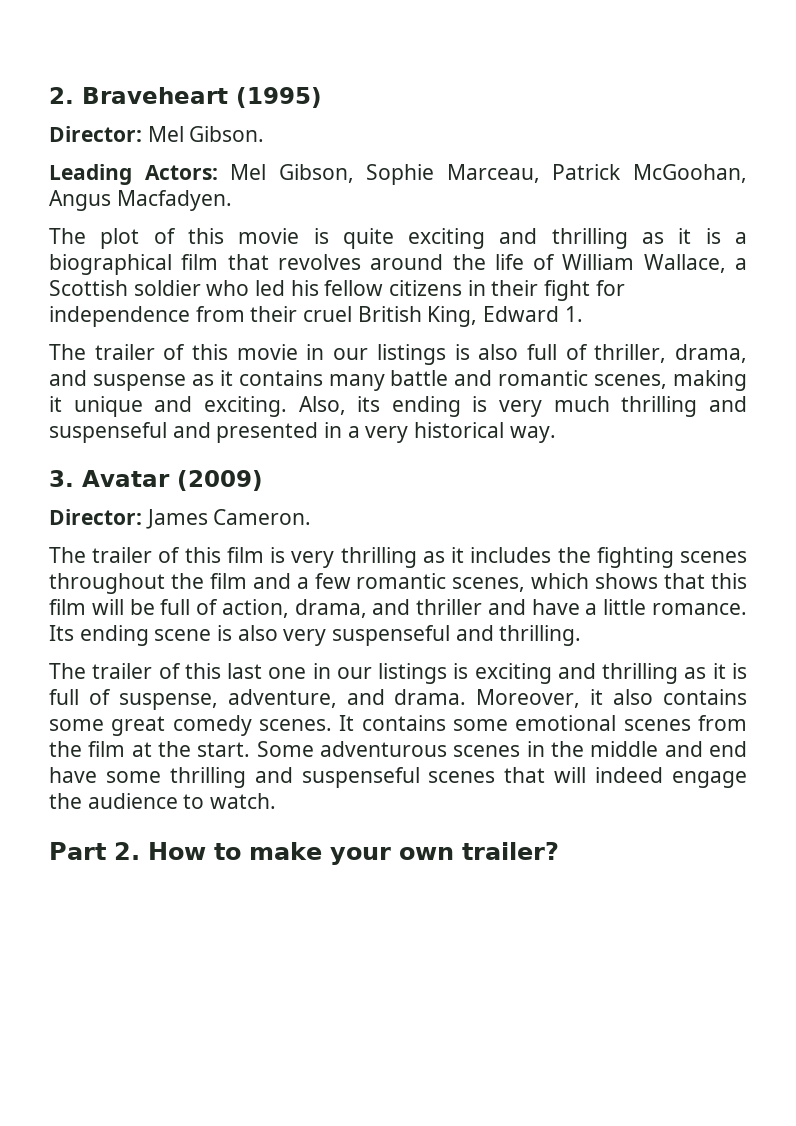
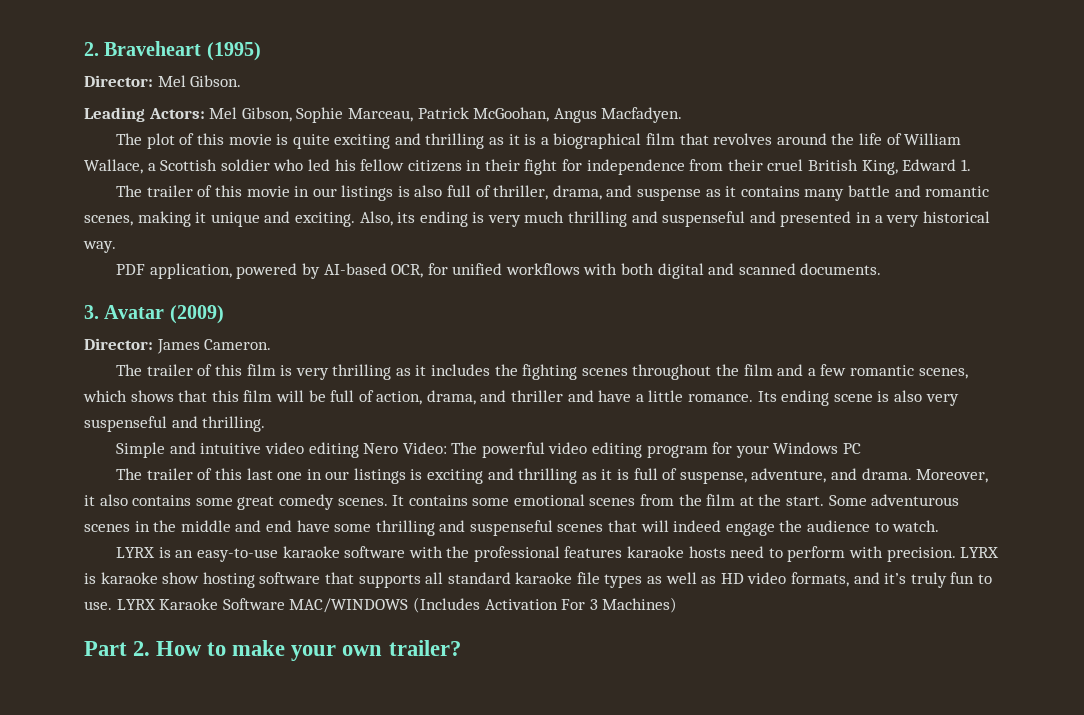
+ PDF application, powered by AI-based OCR, for unified workflows with both digital and scanned documents.
+ Simple and intuitive video editing Nero Video: The powerful video editing program for your Windows PC
+ LYRX is an easy-to-use karaoke software with the professional features karaoke hosts need to perform with precision. LYRX is karaoke show hosting software that supports all standard karaoke file types as well as HD video formats, and it’s truly fun to use. LYRX Karaoke Software MAC/WINDOWS (Includes Activation For 3 Machines)

